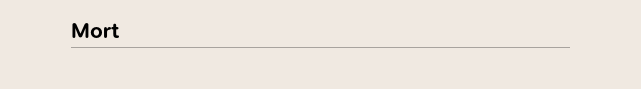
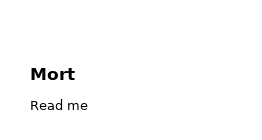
+ Read me

